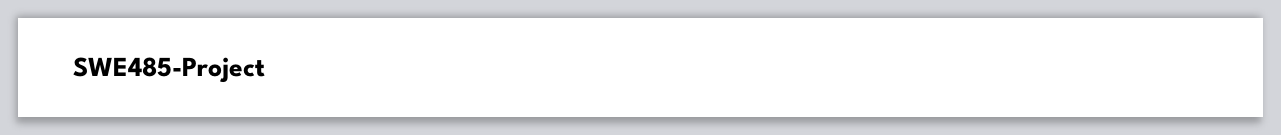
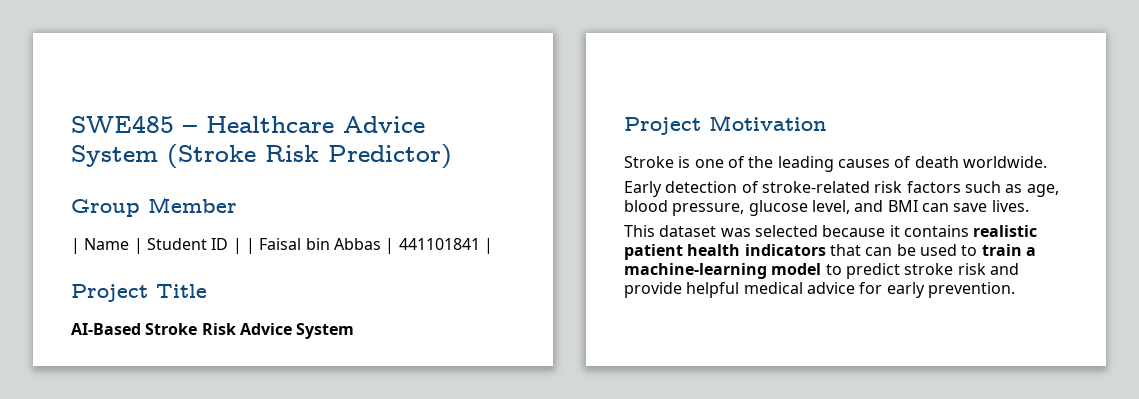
- SWE485-Project
+ SWE485 – Healthcare Advice System (Stroke Risk Predictor)
+ Group Member
+ | Name | Student ID | | Faisal bin Abbas | 441101841 |
+ Project Title
+ AI-Based Stroke Risk Advice System
+ Project Motivation
+ Stroke is one of the leading causes of death worldwide.
+ Early detection of stroke-related risk factors such as age, blood pressure, glucose level, and BMI can save lives.
+ This dataset was selected because it contains realistic patient health indicators that can be used to train a machine-learning model to predict stroke risk and provide helpful medical advice for early prevention.

